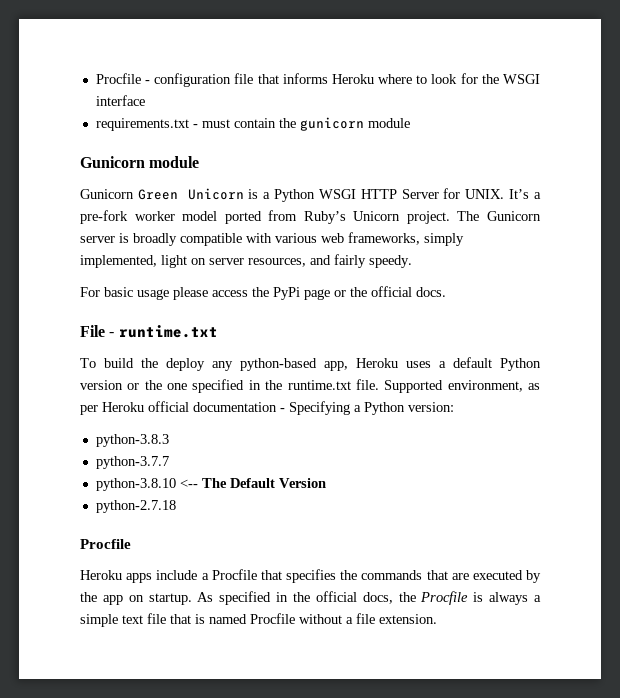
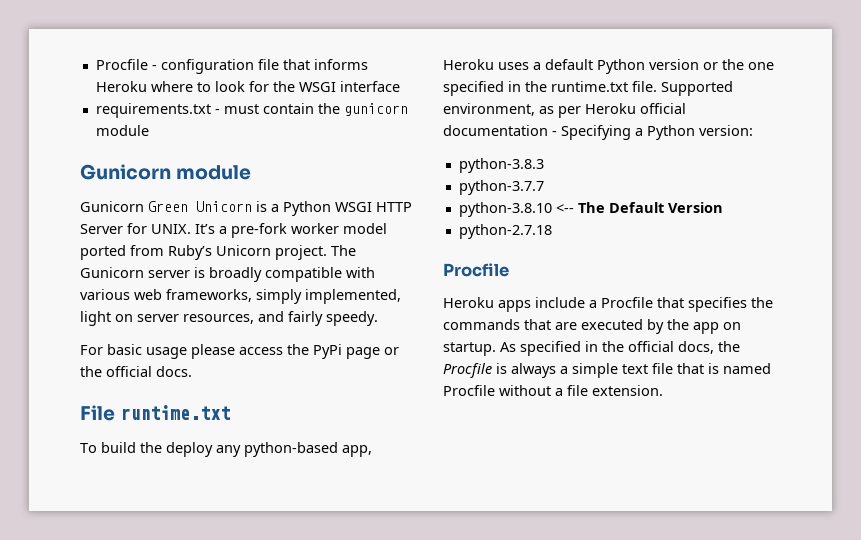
- File - runtime.txt
+ File runtime.txt

